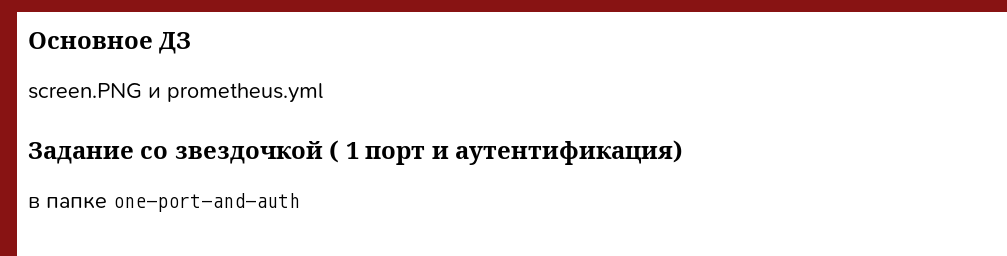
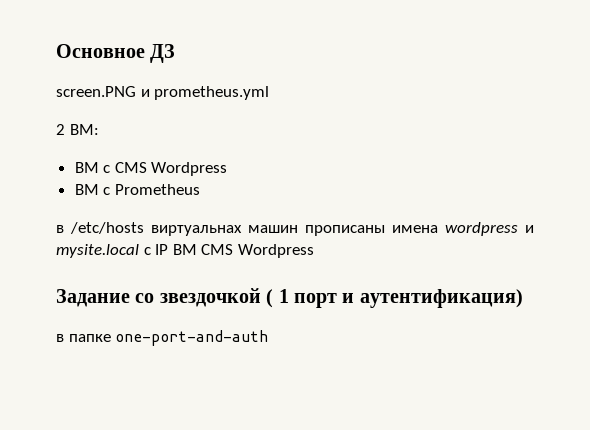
+ 2 ВМ:
+ ВМ с CMS Wordpress
+ ВМ с Prometheus
+ в /etc/hosts виртуальнах машин прописаны имена wordpress и mysite.local с IP ВМ CMS Wordpress

